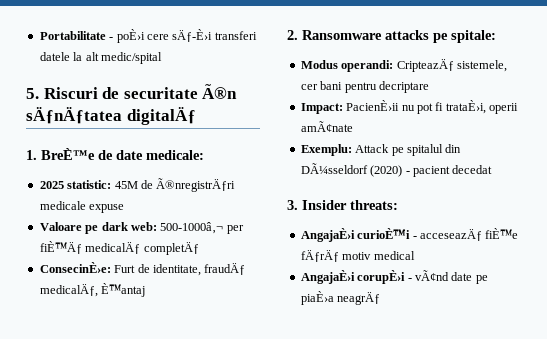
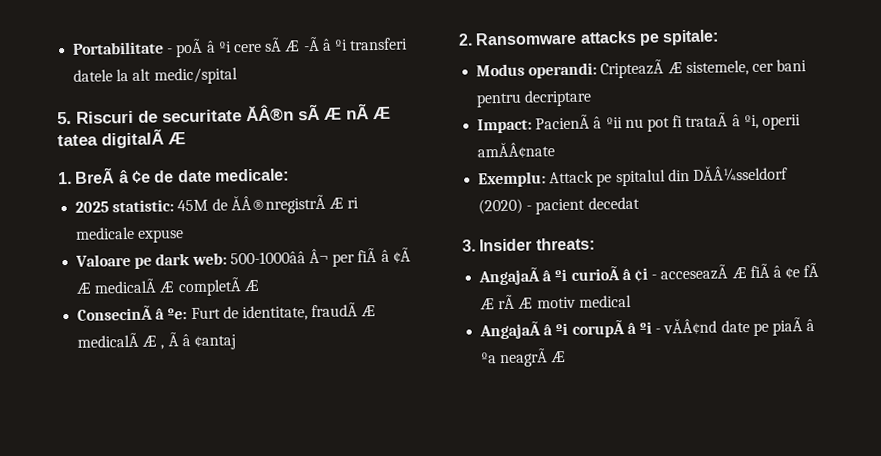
- Portabilitate - poÈ›i cere sÄƒ-È›i transferi datele la alt medic/spital
+ Portabilitate - poÃ â ºi cere sÃ Æ -Ã â ºi transferi datele la alt medic/spital
- 5. Riscuri de securitate Ã®n sÄƒnÄƒtatea digitalÄƒ
- 1. BreÈ™e de date medicale:
+ 5. Riscuri de securitate ĂÂ®n sÃ Æ nÃ Æ tatea digitalÃ Æ
+ 1. BreÃ â ¢e de date medicale:
- 2025 statistic: 45M de Ã®nregistrÄƒri medicale expuse
+ 2025 statistic: 45M de ĂÂ®nregistrÃ Æ ri medicale expuse
- Valoare pe dark web: 500-1000â‚¬ per fiÈ™Äƒ medicalÄƒ completÄƒ
- ConsecinÈ›e: Furt de identitate, fraudÄƒ medicalÄƒ, È™antaj
+ Valoare pe dark web: 500-1000ââ Â¬ per fiÃ â ¢Ã Æ medicalÃ Æ completÃ Æ
+ ConsecinÃ â ºe: Furt de identitate, fraudÃ Æ medicalÃ Æ , Ã â ¢antaj
- Modus operandi: CripteazÄƒ sistemele, cer bani pentru decriptare
+ Modus operandi: CripteazÃ Æ sistemele, cer bani pentru decriptare
- Impact: PacienÈ›ii nu pot fi trataÈ›i, operii amÃ¢nate
+ Impact: PacienÃ â ºii nu pot fi trataÃ â ºi, operii amĂÂ¢nate
- Exemplu: Attack pe spitalul din DÃ¼sseldorf (2020) - pacient decedat
+ Exemplu: Attack pe spitalul din DĂÂ¼sseldorf (2020) - pacient decedat
- AngajaÈ›i curioÈ™i - acceseazÄƒ fiÈ™e fÄƒrÄƒ motiv medical
- AngajaÈ›i corupÈ›i - vÃ¢nd date pe piaÈ›a neagrÄƒ
+ AngajaÃ â ºi curioÃ â ¢i - acceseazÃ Æ fiÃ â ¢e fÃ Æ rÃ Æ motiv medical
+ AngajaÃ â ºi corupÃ â ºi - vĂÂ¢nd date pe piaÃ â ºa neagrÃ Æ

